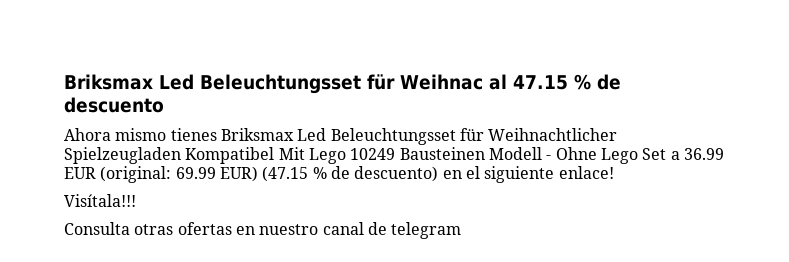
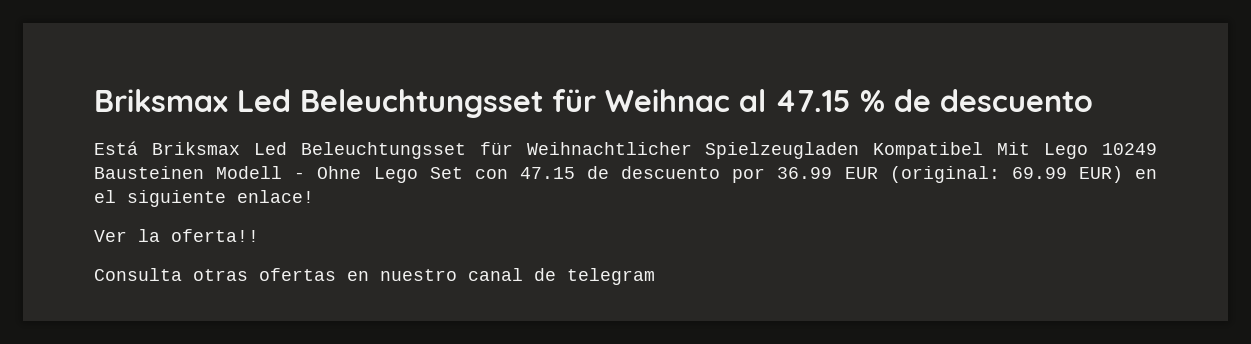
- Ahora mismo tienes Briksmax Led Beleuchtungsset für Weihnachtlicher Spielzeugladen Kompatibel Mit Lego 10249 Bausteinen Modell - Ohne Lego Set a 36.99 EUR (original: 69.99 EUR) (47.15 % de descuento) en el siguiente enlace!
+ Está Briksmax Led Beleuchtungsset für Weihnachtlicher Spielzeugladen Kompatibel Mit Lego 10249 Bausteinen Modell - Ohne Lego Set con 47.15 de descuento por 36.99 EUR (original: 69.99 EUR) en el siguiente enlace!
- Visítala!!!
+ Ver la oferta!!

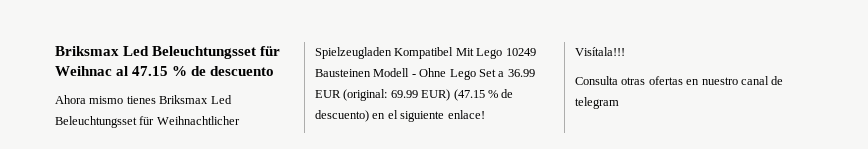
- Está Briksmax Led Beleuchtungsset für Weihnachtlicher Spielzeugladen Kompatibel Mit Lego 10249 Bausteinen Modell - Ohne Lego Set con 47.15 de descuento por 36.99 EUR (original: 69.99 EUR) en el siguiente enlace!
+ Ahora mismo tienes Briksmax Led Beleuchtungsset für Weihnachtlicher Spielzeugladen Kompatibel Mit Lego 10249 Bausteinen Modell - Ohne Lego Set a 36.99 EUR (original: 69.99 EUR) (47.15 % de descuento) en el siguiente enlace!
- Ver la oferta!!
+ Visítala!!!

